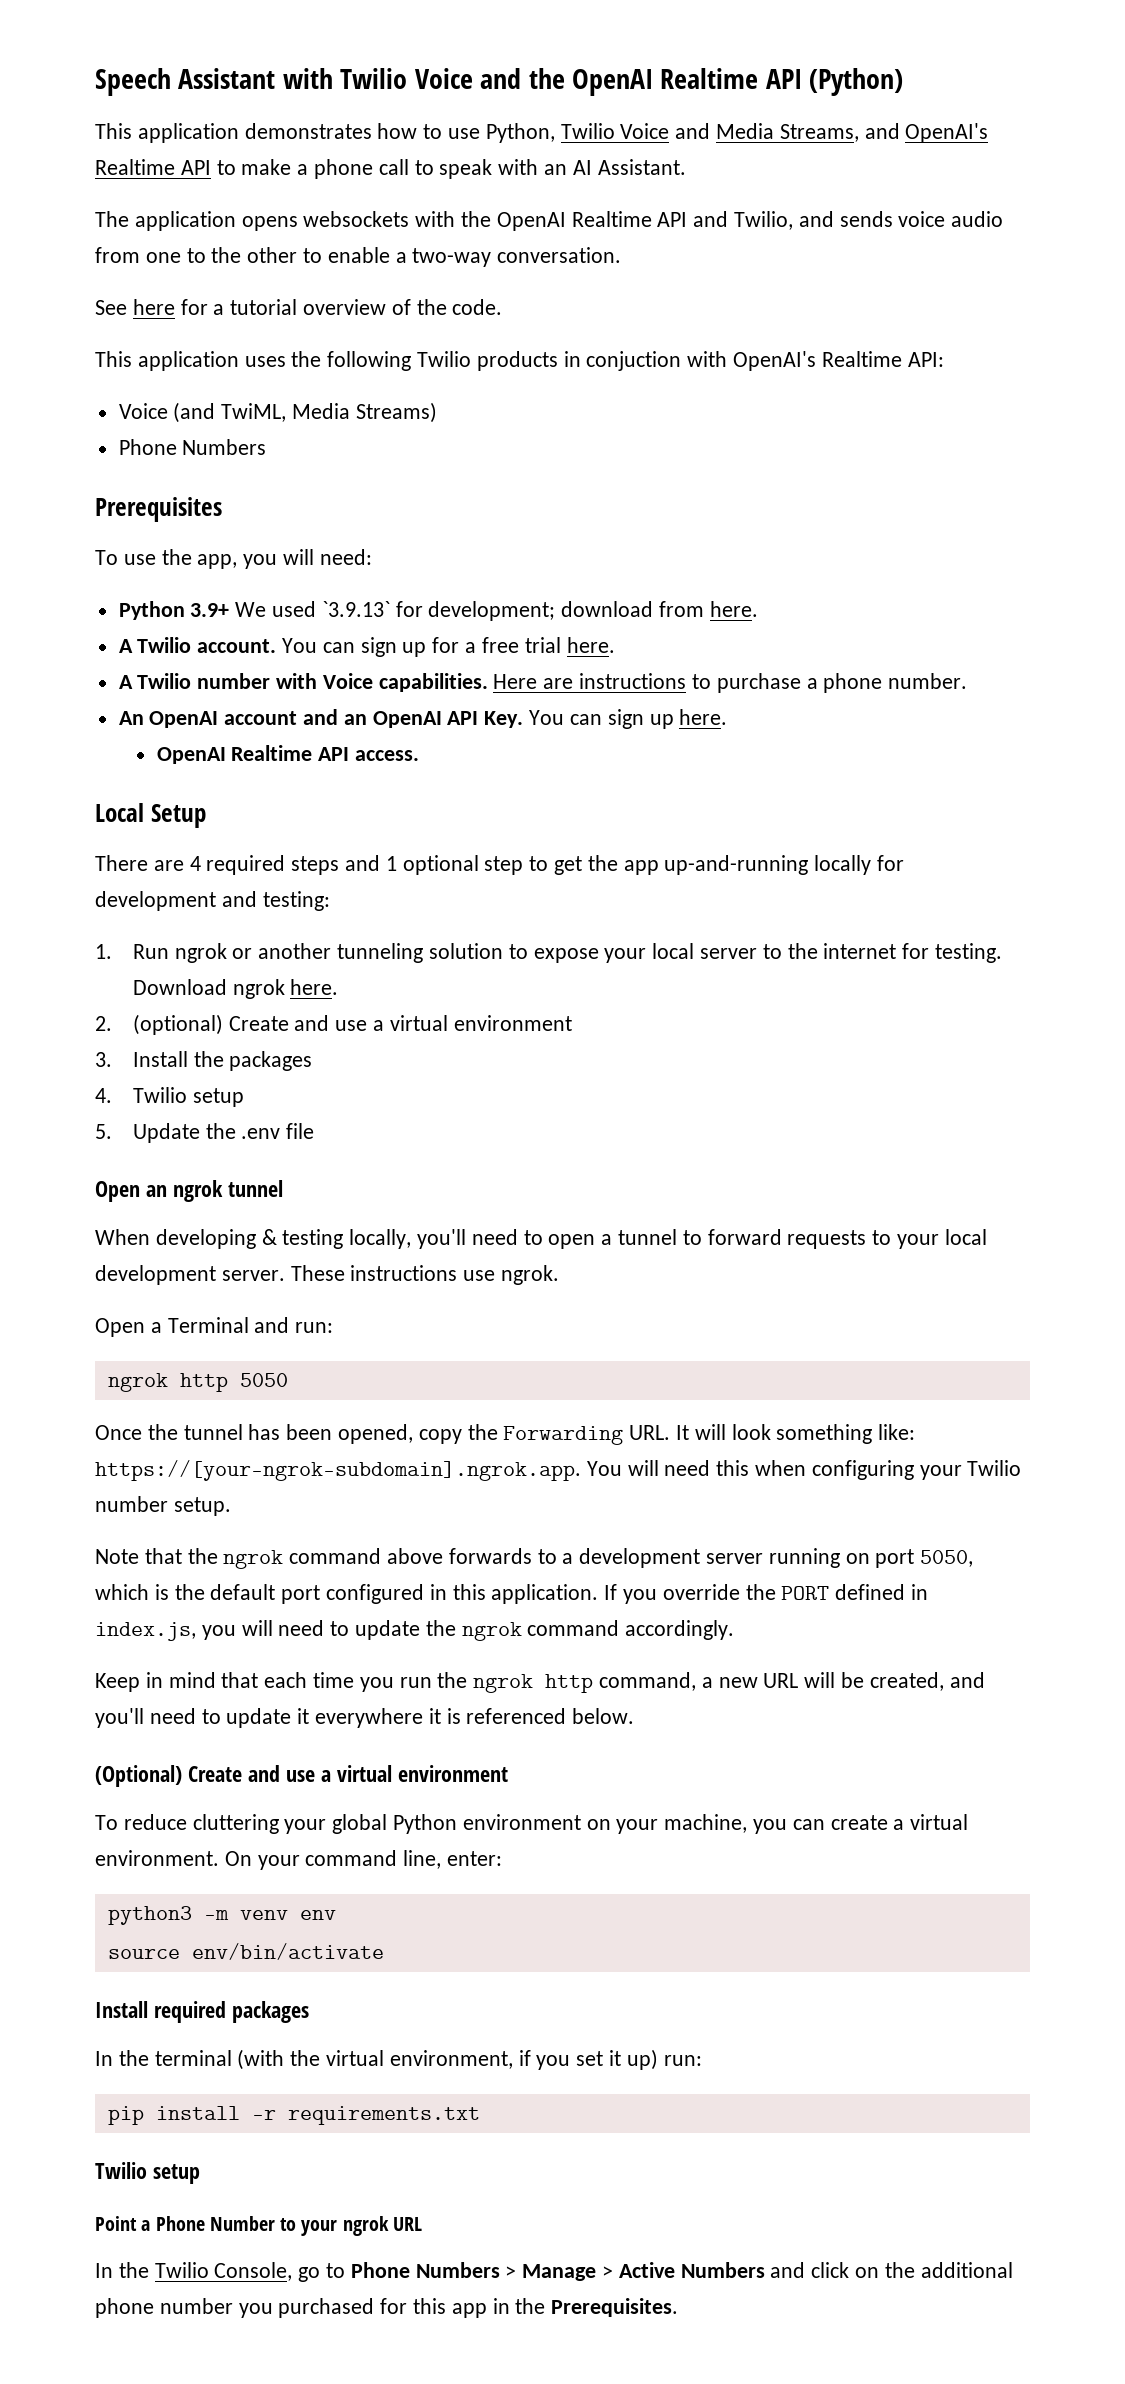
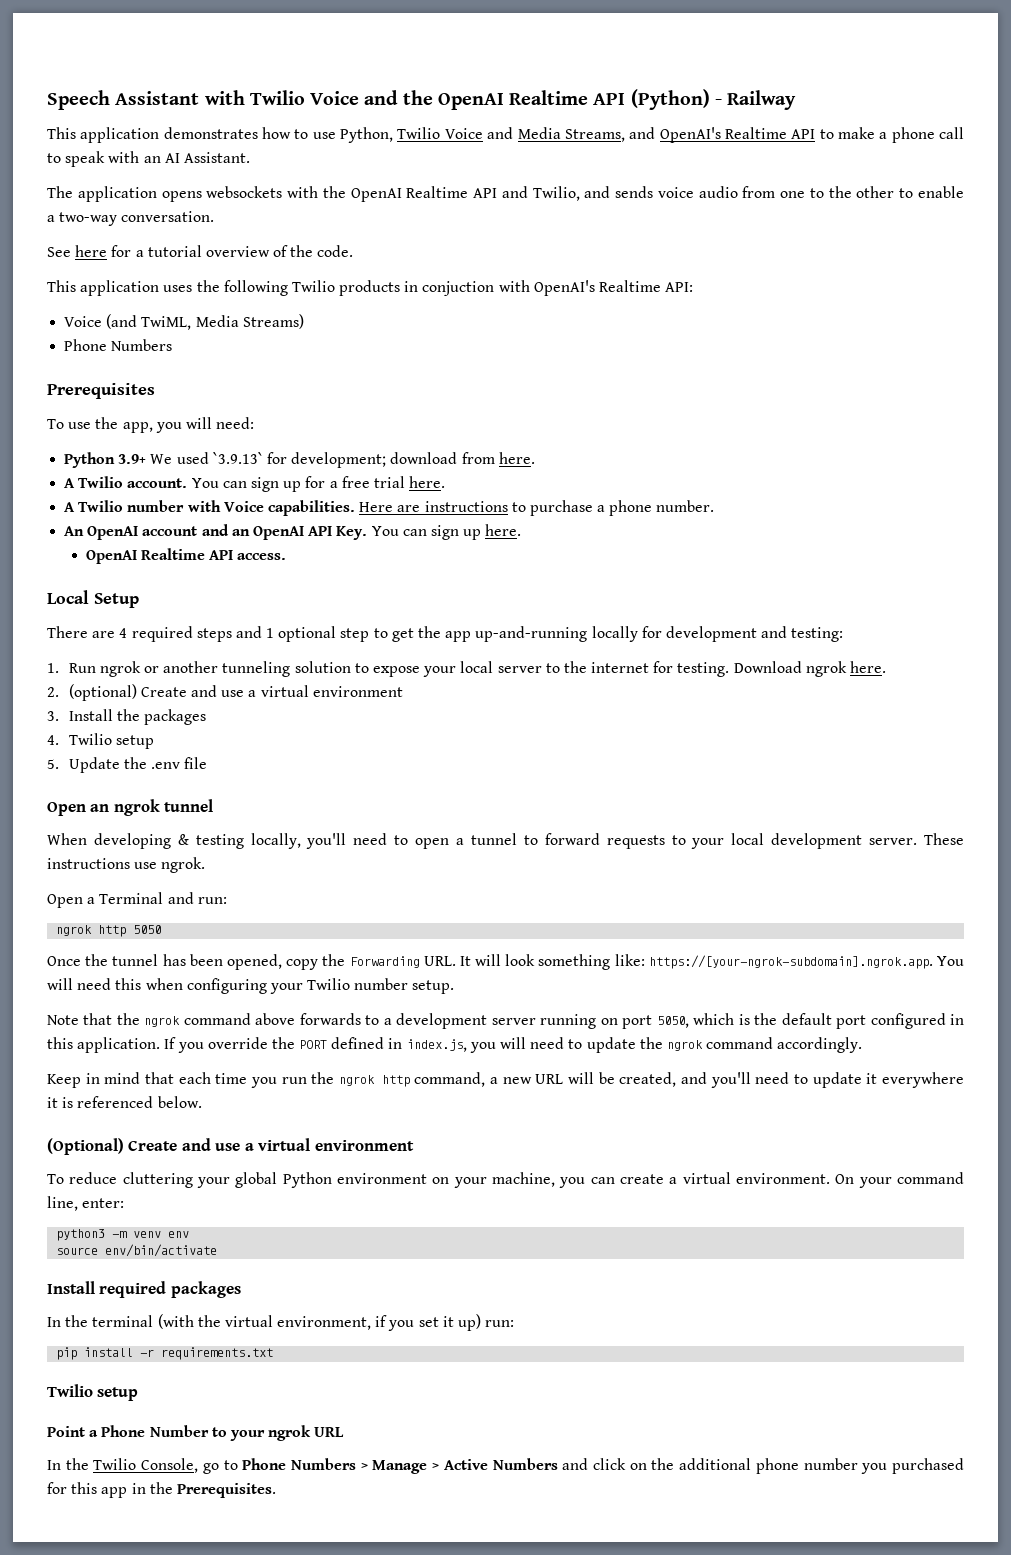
- Speech Assistant with Twilio Voice and the OpenAI Realtime API (Python)
+ Speech Assistant with Twilio Voice and the OpenAI Realtime API (Python) - Railway

